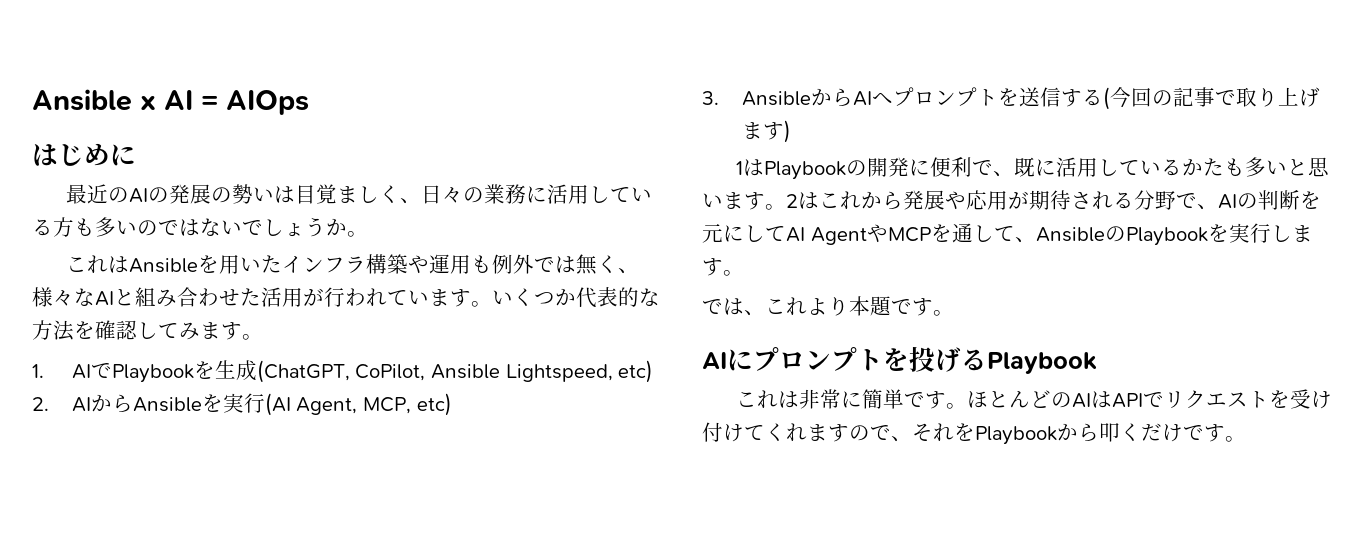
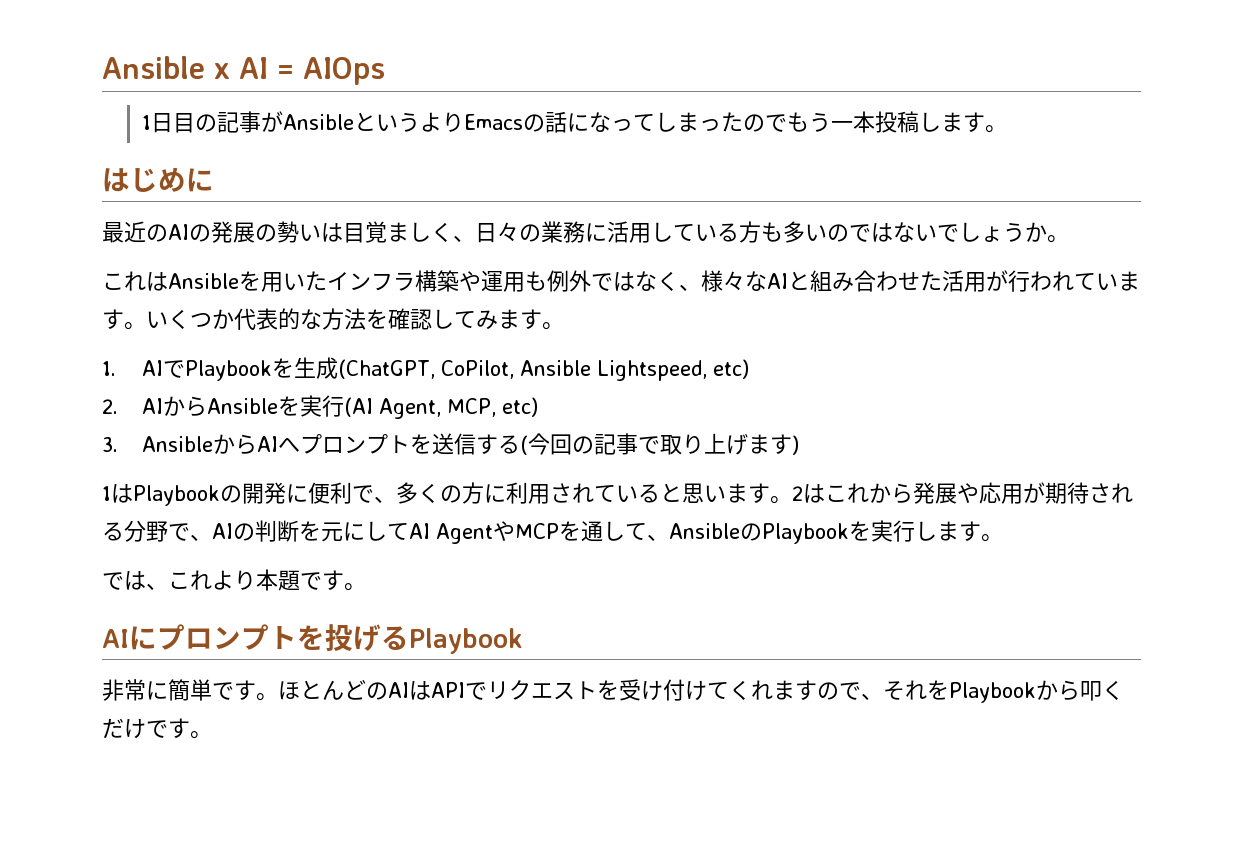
+ 1日目の記事がAnsibleというよりEmacsの話になってしまったのでもう一本投稿します。
- これはAnsibleを用いたインフラ構築や運用も例外では無く、様々なAIと組み合わせた活用が行われています。
+ これはAnsibleを用いたインフラ構築や運用も例外ではなく、様々なAIと組み合わせた活用が行われています。
- 1はPlaybookの開発に便利で、既に活用しているかたも多いと思います。
+ 1はPlaybookの開発に便利で、多くの方に利用されていると思います。
- これは非常に簡単です。
+ 非常に簡単です。

